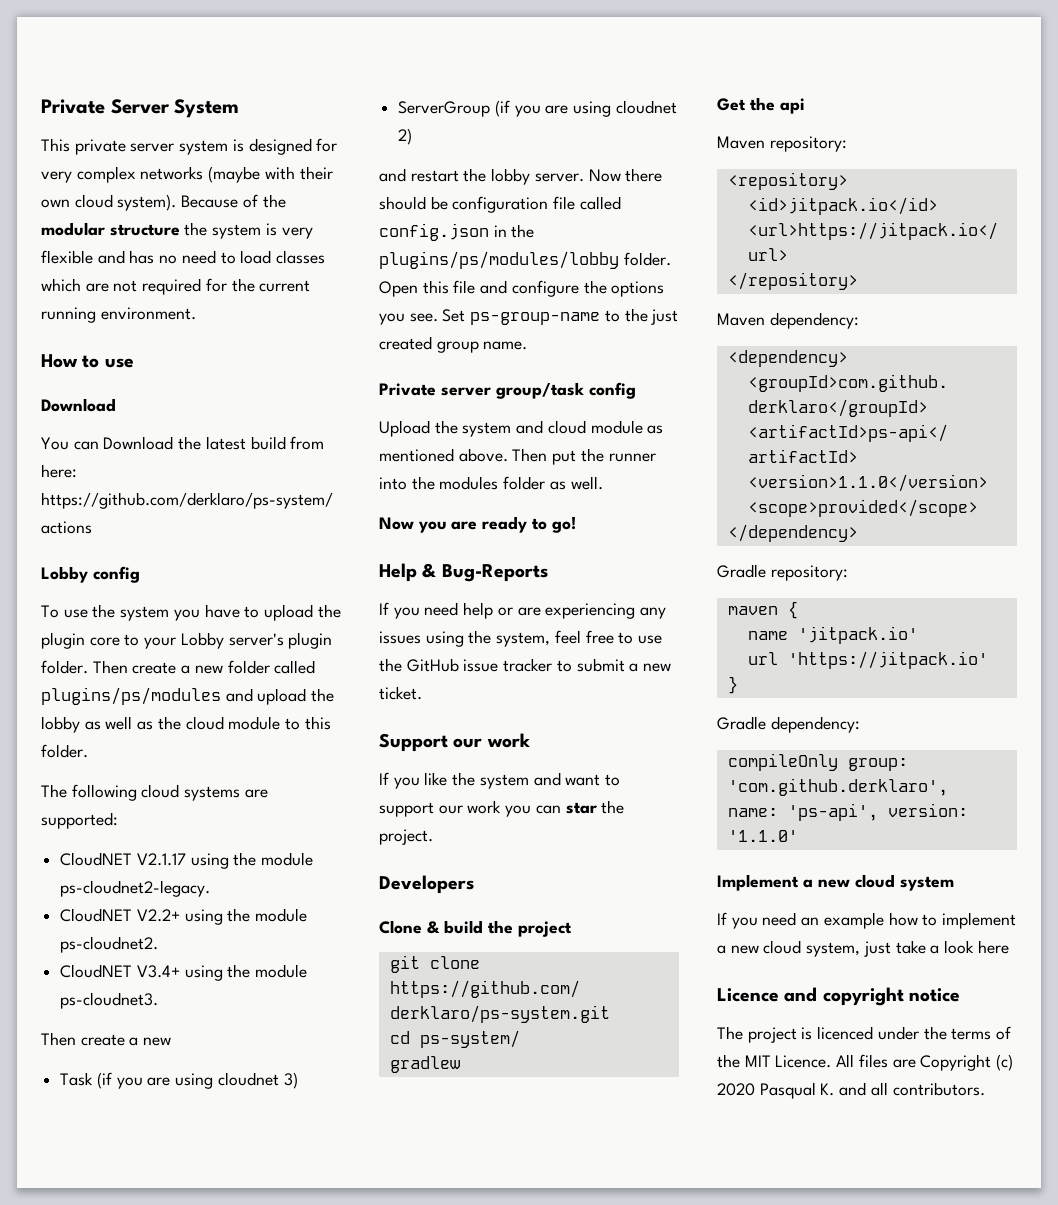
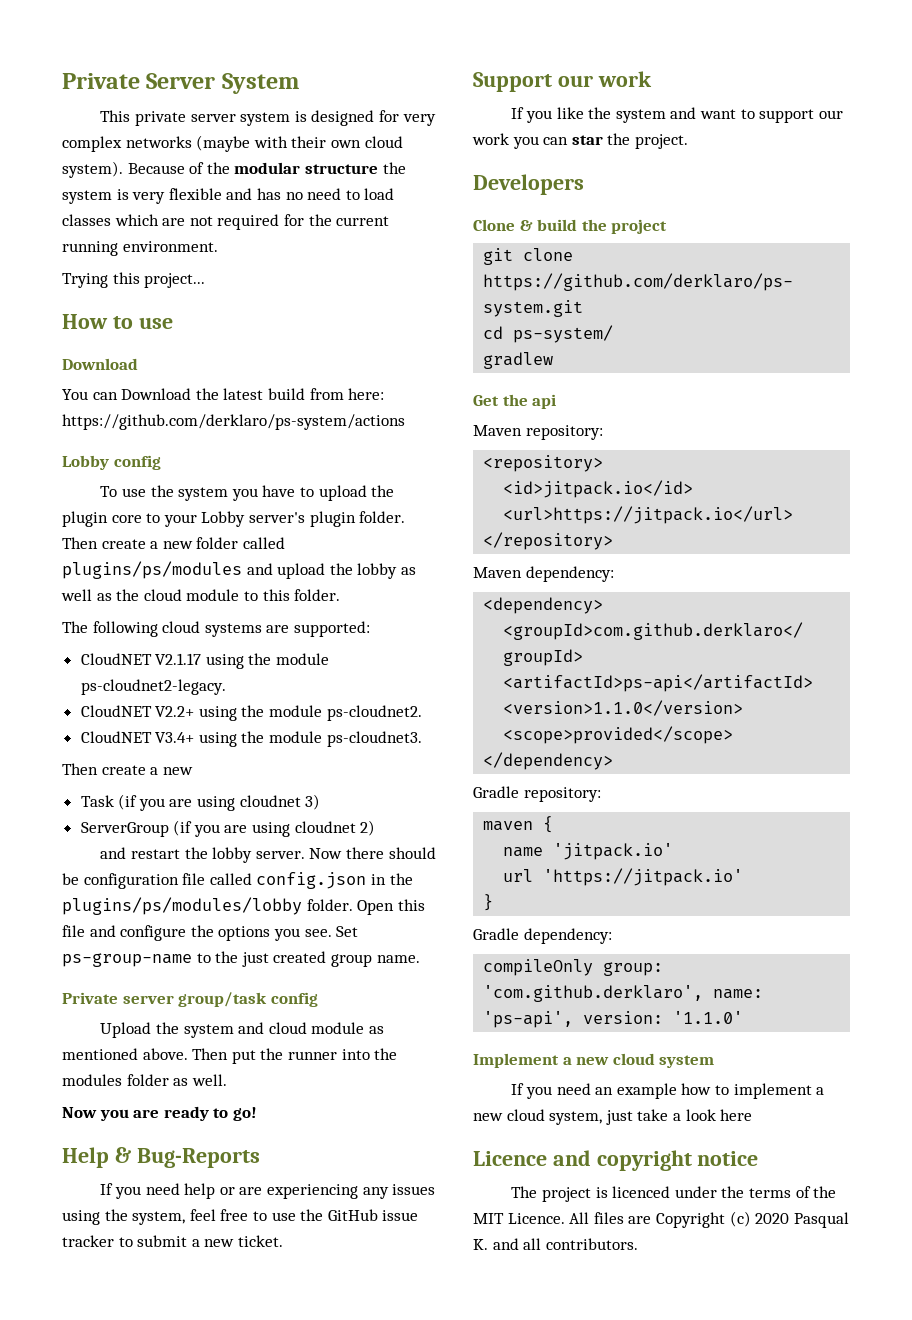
+ Trying this project...

